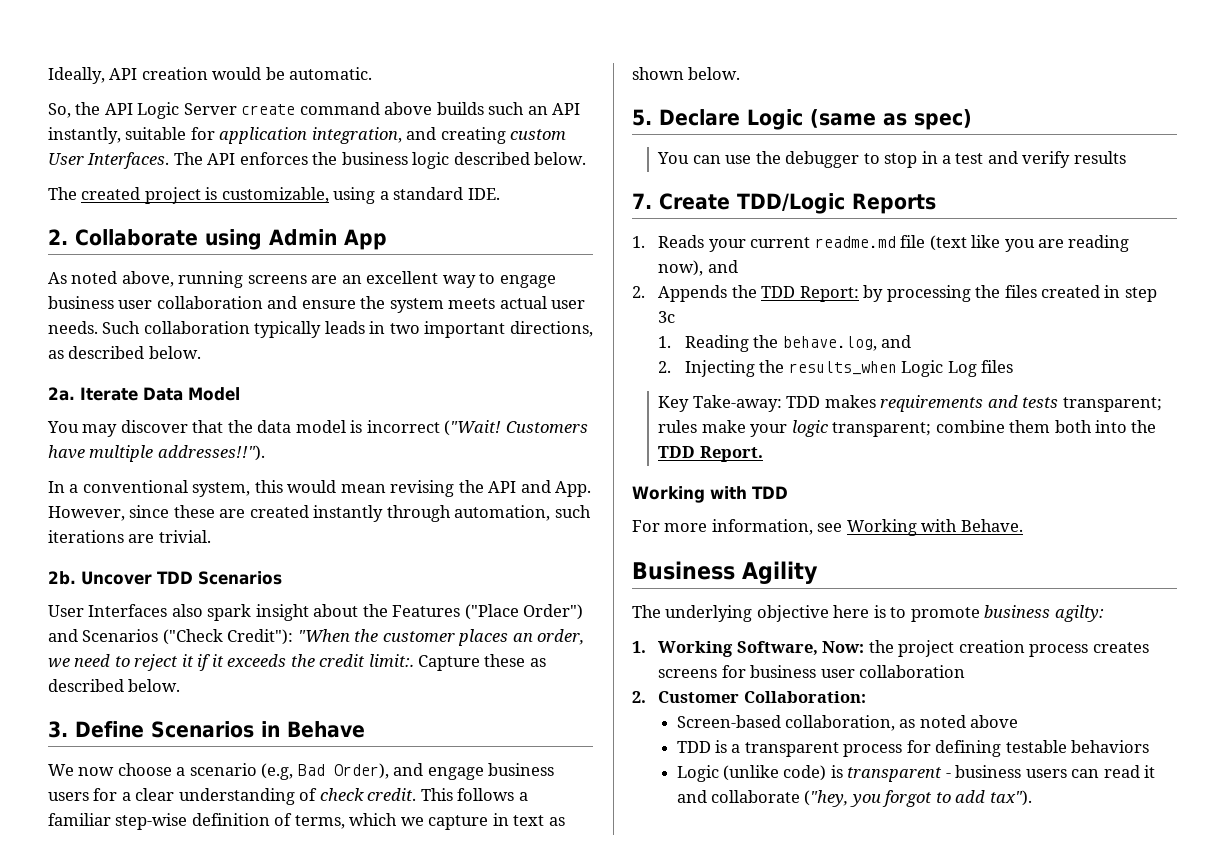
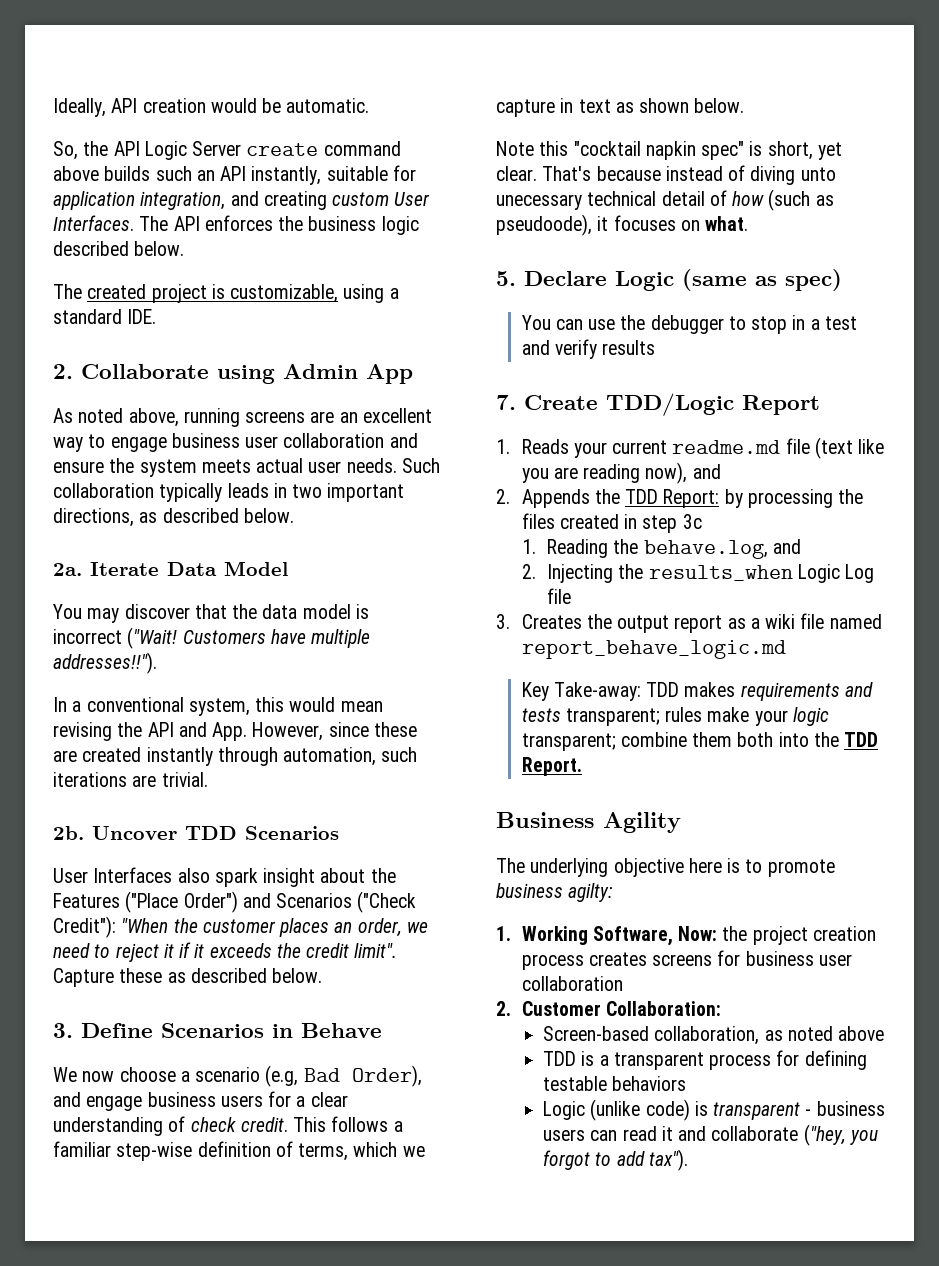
- User Interfaces also spark insight about the Features ("Place Order") and Scenarios ("Check Credit"): "When the customer places an order, we need to reject it if it exceeds the credit limit:.
+ User Interfaces also spark insight about the Features ("Place Order") and Scenarios ("Check Credit"): "When the customer places an order, we need to reject it if it exceeds the credit limit".
+ Note this "cocktail napkin spec" is short, yet clear. That's because instead of diving unto unecessary technical detail of how (such as pseudoode), it focuses on what.
- 7. Create TDD/Logic Reports
+ 7. Create TDD/Logic Report
- 2. Injecting the results_when Logic Log files
+ 2. Injecting the results_when Logic Log file
+ 3. Creates the output report as a wiki file named report_behave_logic.md
- Working with TDD
- For more information, see Working with Behave.

